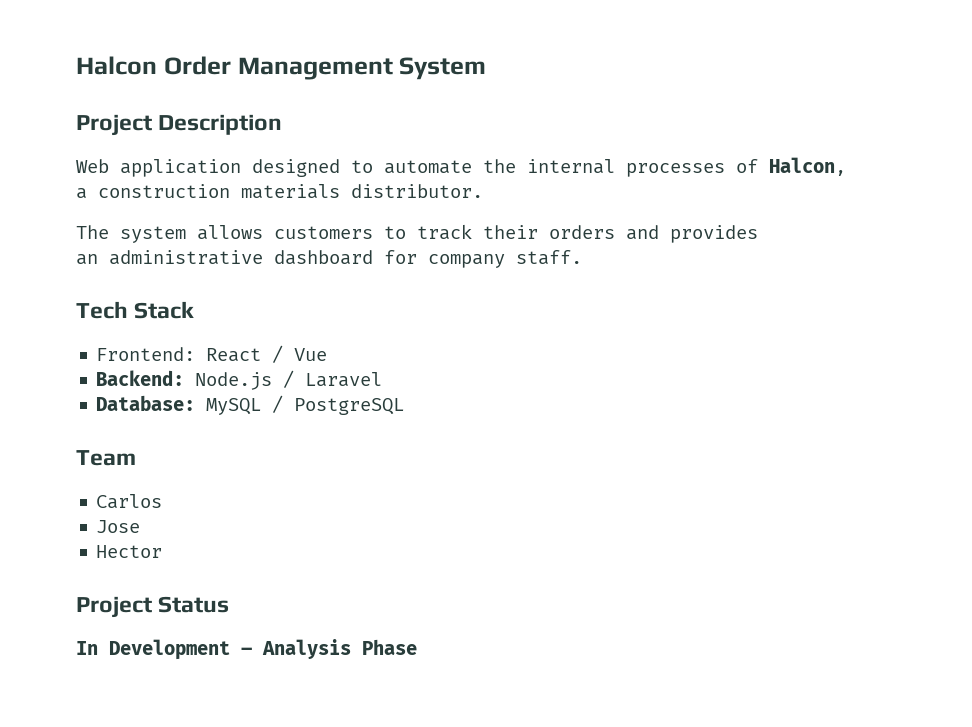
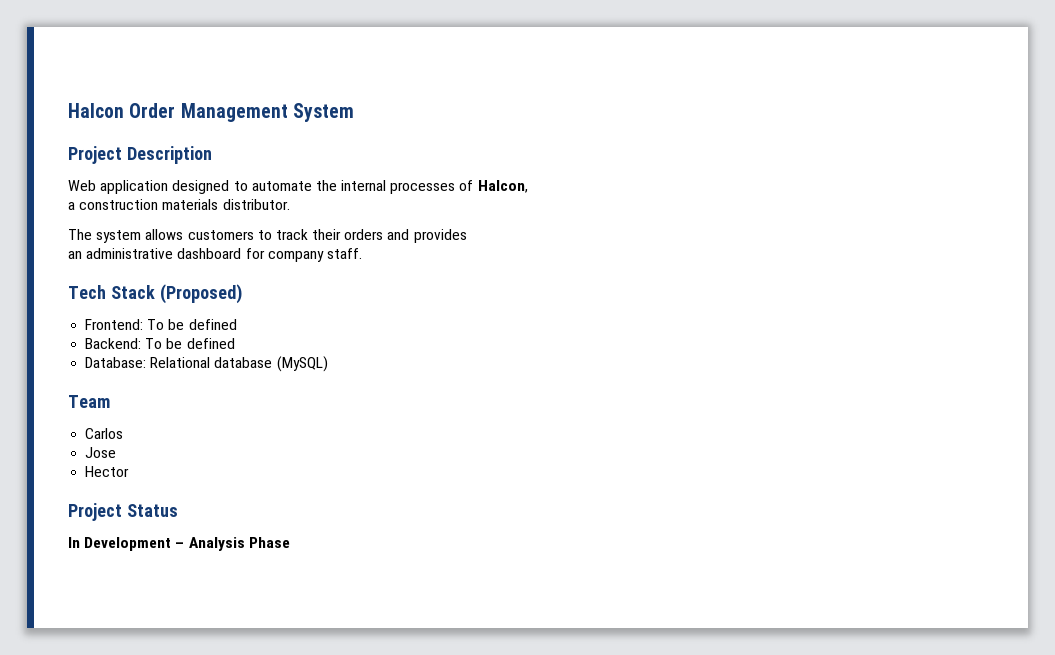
- Tech Stack
+ Tech Stack (Proposed)
- Frontend: React / Vue
- Backend: Node.js / Laravel
- Database: MySQL / PostgreSQL
+ Frontend: To be defined
+ Backend: To be defined
+ Database: Relational database (MySQL)

